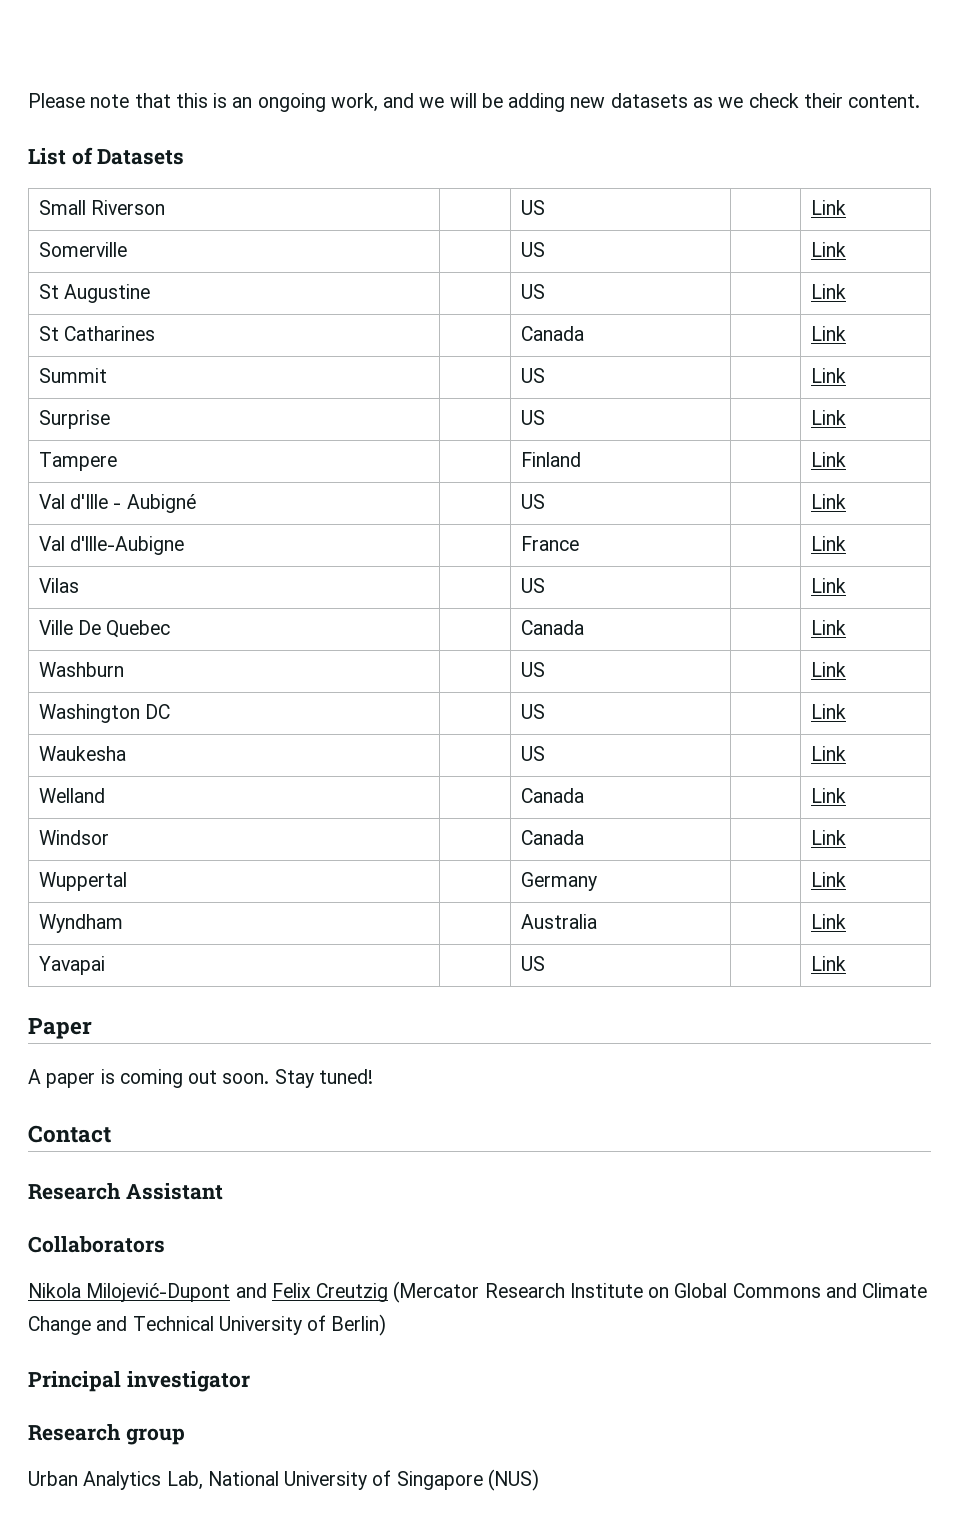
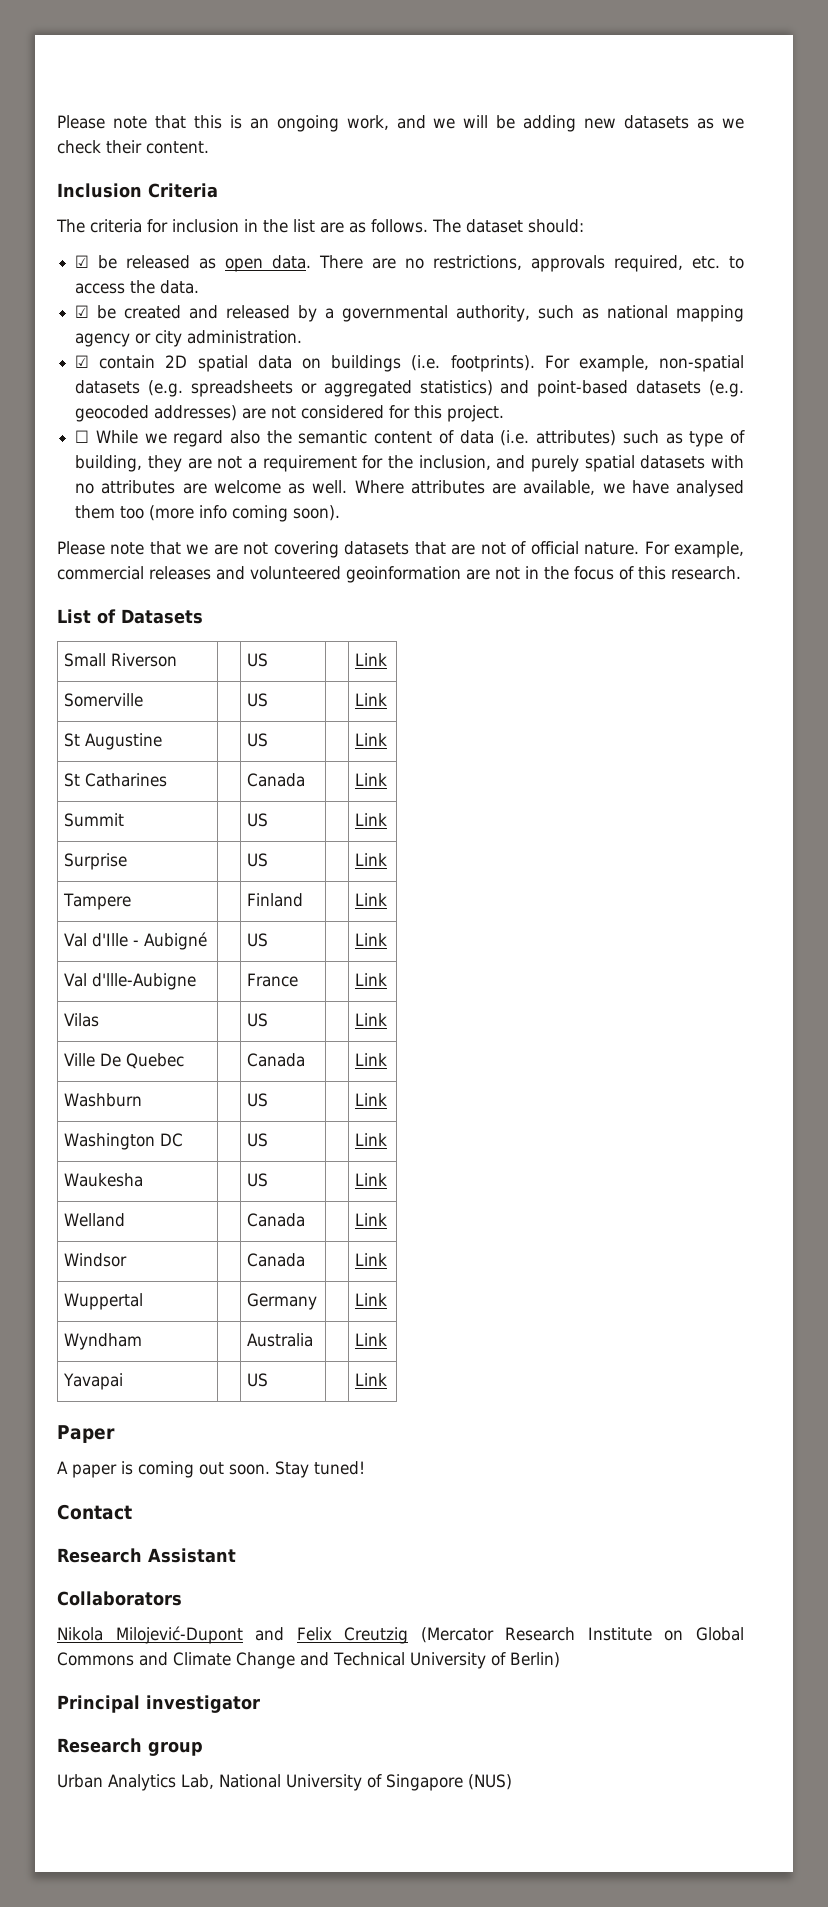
+ Inclusion Criteria
+ The criteria for inclusion in the list are as follows. The dataset should:
+ ☑ be released as open data. There are no restrictions, approvals required, etc. to access the data.
+ ☑ be created and released by a governmental authority, such as national mapping agency or city administration.
+ ☑ contain 2D spatial data on buildings (i.e. footprints). For example, non-spatial datasets (e.g. spreadsheets or aggregated statistics) and point-based datasets (e.g. geocoded addresses) are not considered for this project.
+ ☐ While we regard also the semantic content of data (i.e. attributes) such as type of building, they are not a requirement for the inclusion, and purely spatial datasets with no attributes are welcome as well. Where attributes are available, we have analysed them too (more info coming soon).
+ Please note that we are not covering datasets that are not of official nature. For example, commercial releases and volunteered geoinformation are not in the focus of this research.

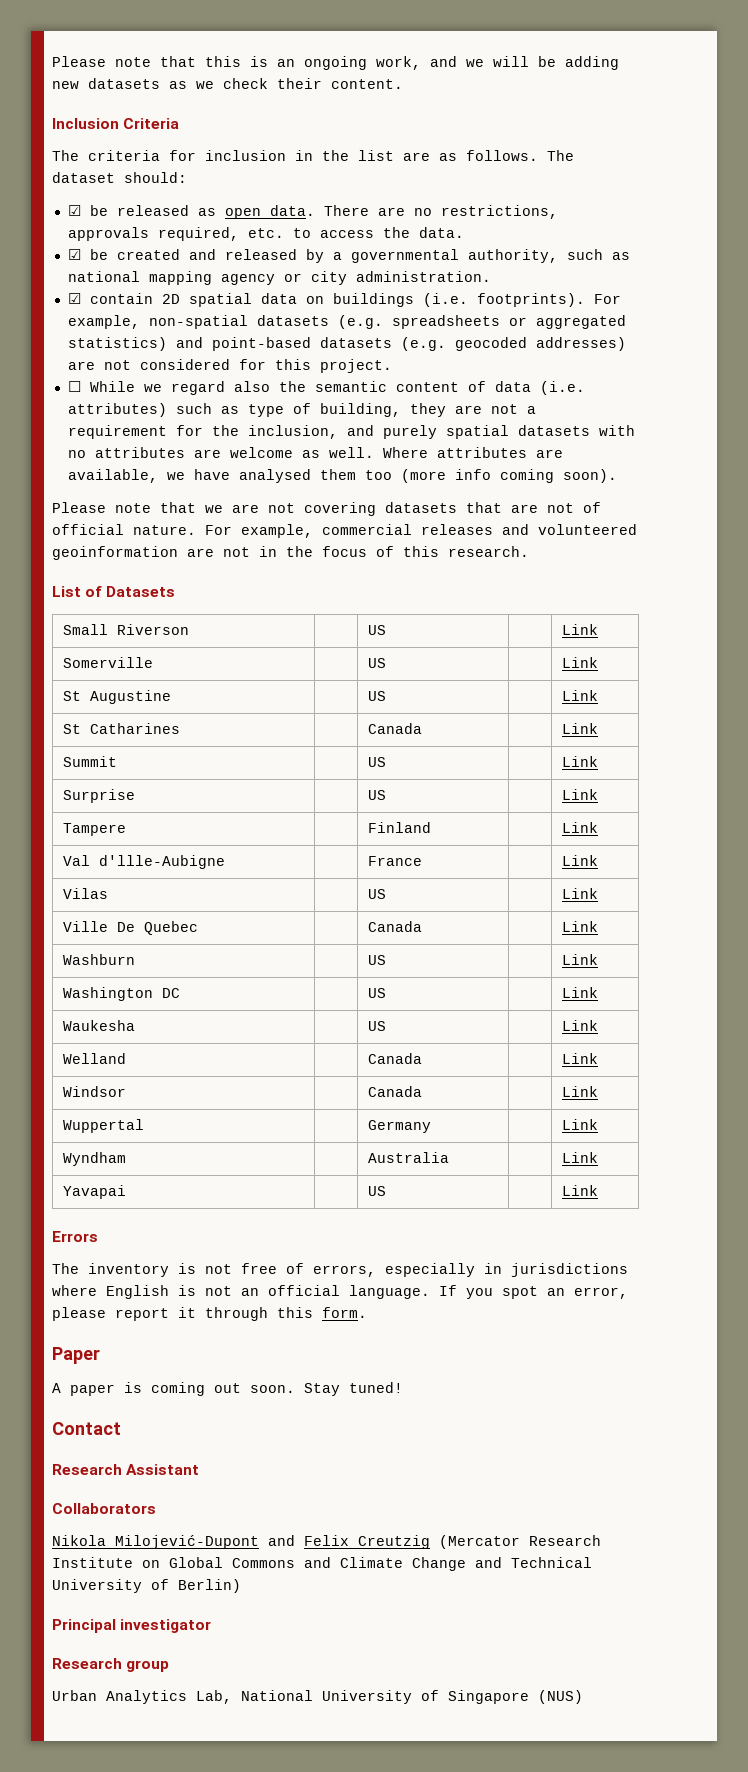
- Val d'Ille - Aubigné | | US | | Link
+ Errors
+ The inventory is not free of errors, especially in jurisdictions where English is not an official language. If you spot an error, please report it through this form.

